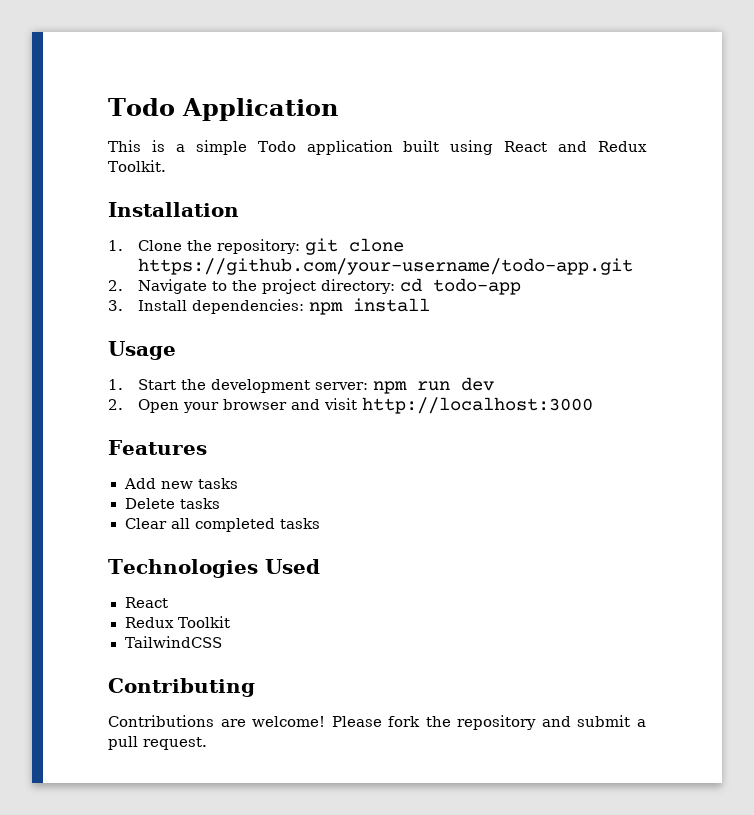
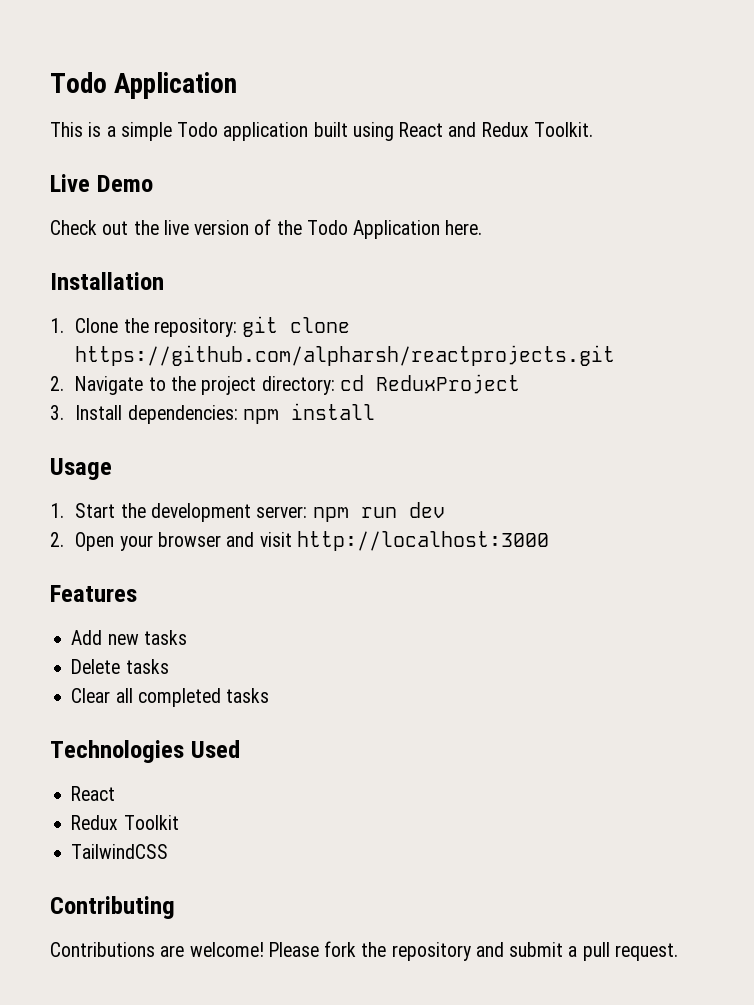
+ Live Demo
+ Check out the live version of the Todo Application here.
- 1. Clone the repository: git clone https://github.com/your-username/todo-app.git
+ 1. Clone the repository: git clone https://github.com/alpharsh/reactprojects.git
- 2. Navigate to the project directory: cd todo-app
+ 2. Navigate to the project directory: cd ReduxProject

